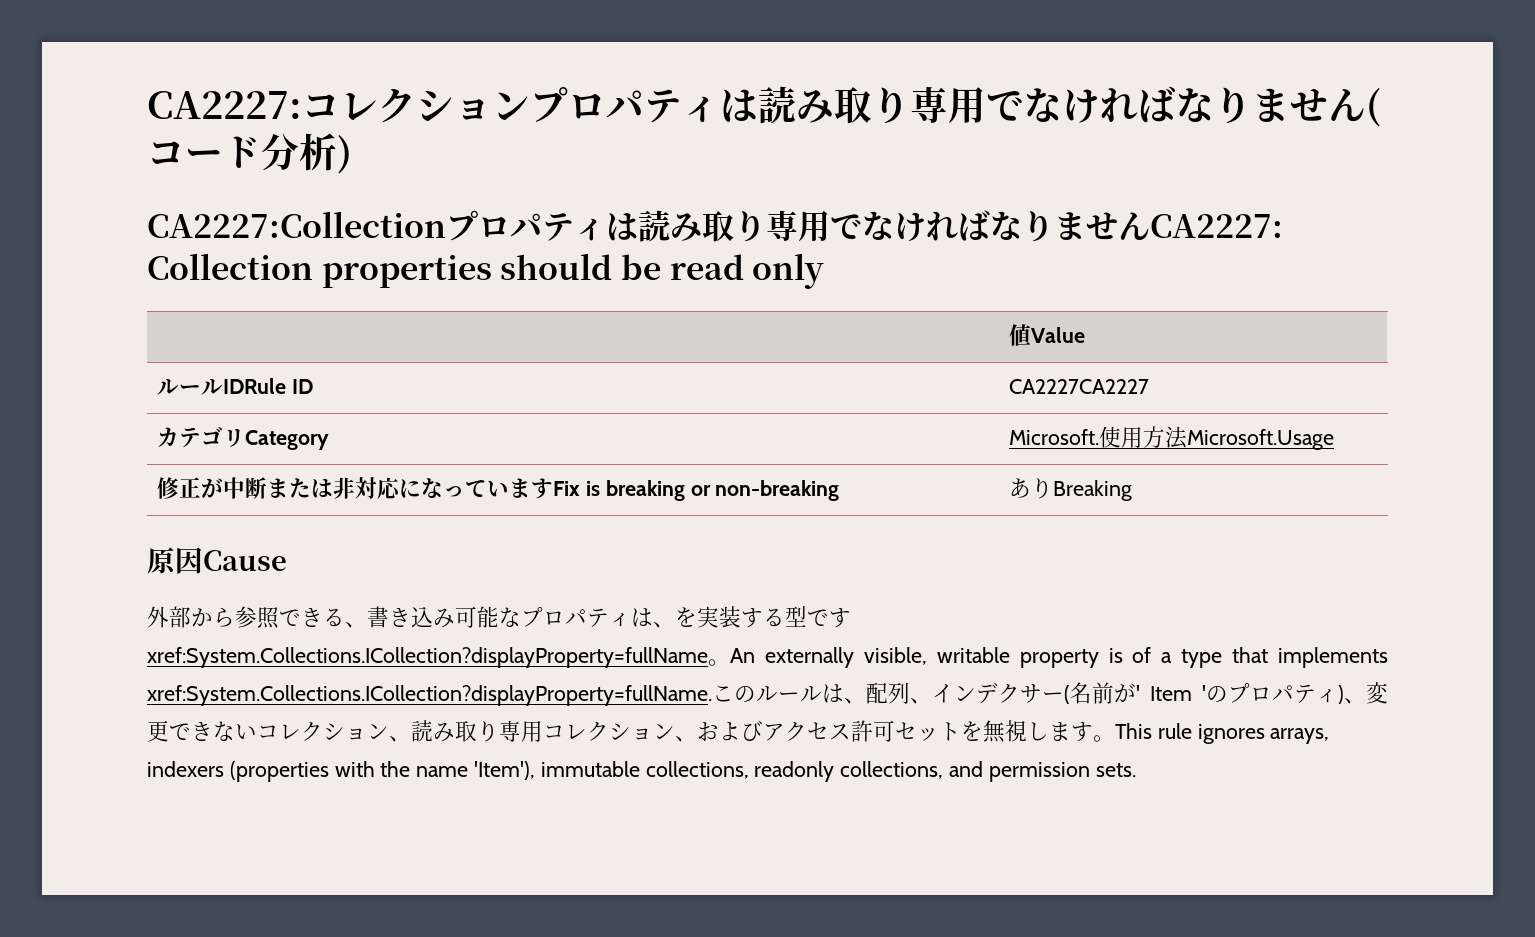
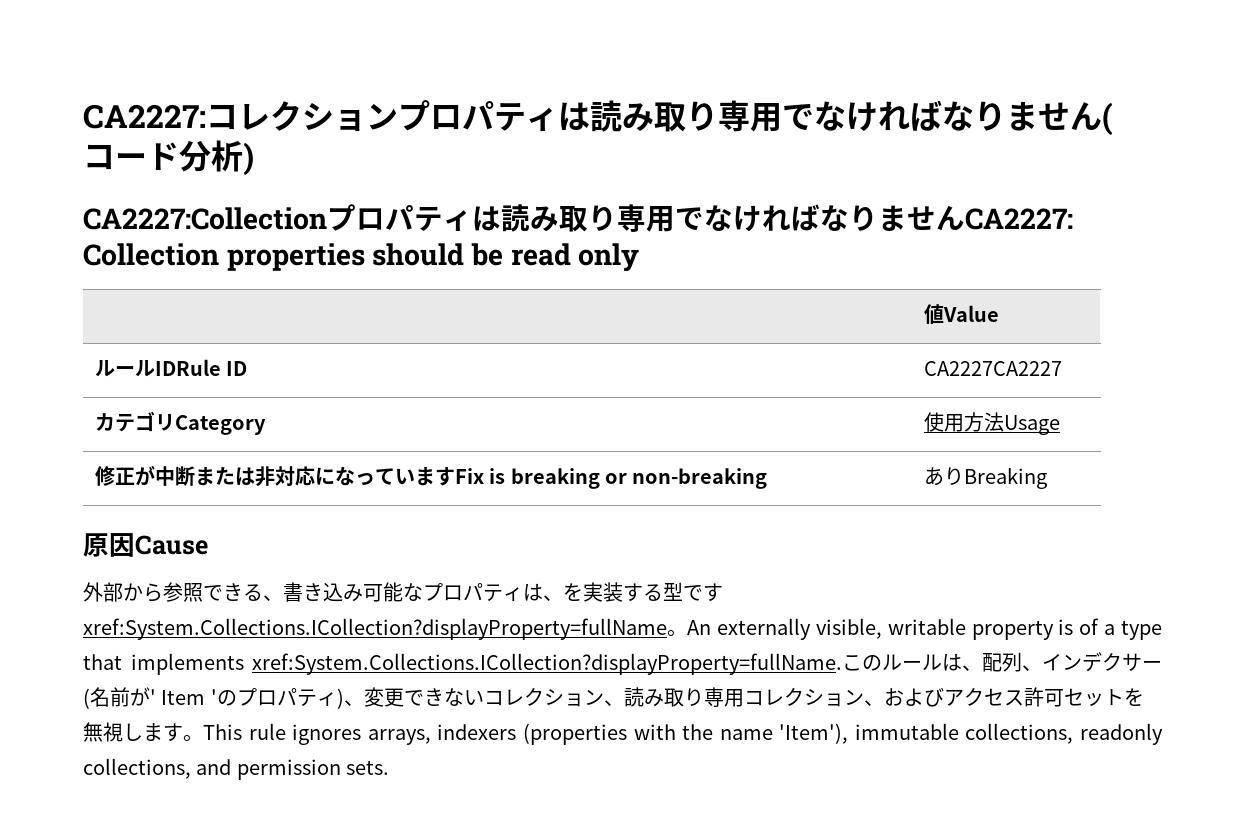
- カテゴリCategory | Microsoft.使用方法Microsoft.Usage
+ カテゴリCategory | 使用方法Usage

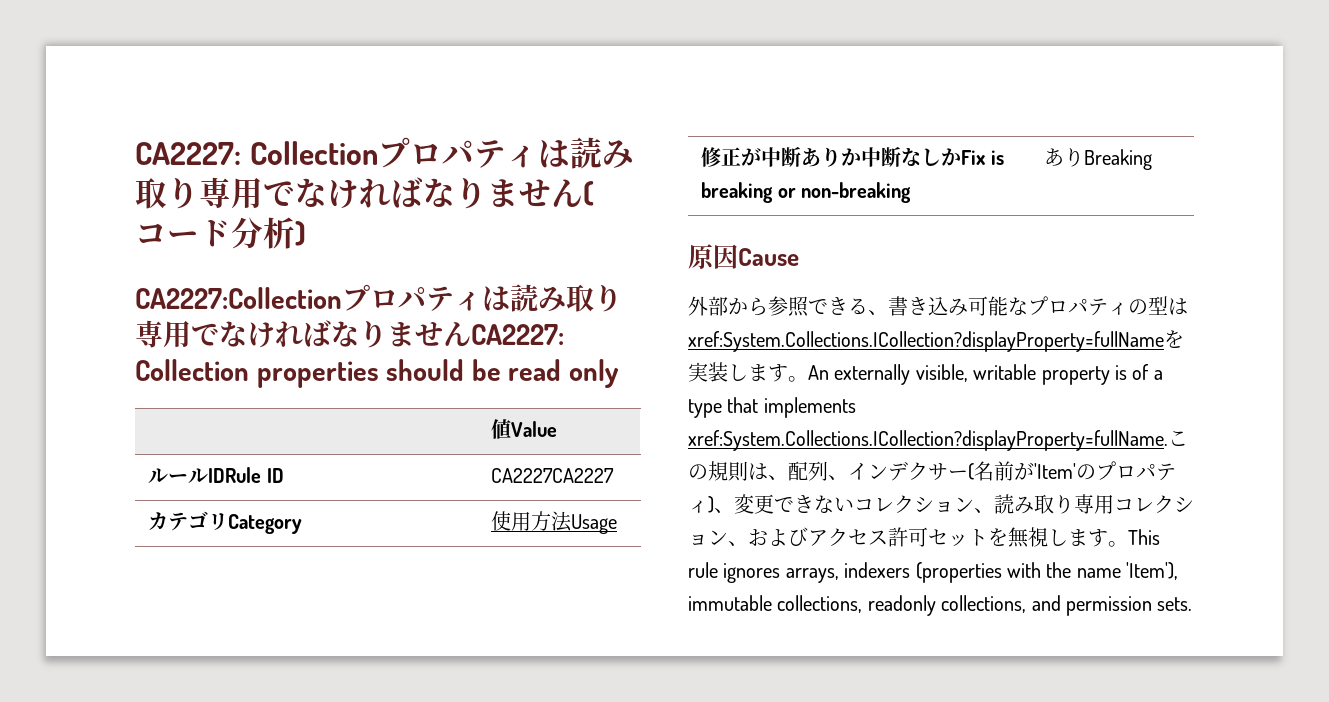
- CA2227:コレクションプロパティは読み取り専用でなければなりません(コード分析)
+ CA2227: Collectionプロパティは読み取り専用でなければなりません(コード分析)
- 修正が中断または非対応になっていますFix is breaking or non-breaking | ありBreaking
+ 修正が中断ありか中断なしかFix is breaking or non-breaking | ありBreaking
- 外部から参照できる、書き込み可能なプロパティは、を実装する型ですxref:System.Collections.ICollection?displayProperty=fullName。
+ 外部から参照できる、書き込み可能なプロパティの型はxref:System.Collections.ICollection?displayProperty=fullNameを実装します。
- An externally visible, writable property is of a type that implements xref:System.Collections.ICollection?displayProperty=fullName.このルールは、配列、インデクサー(名前が' Item 'のプロパティ)、変更できないコレクション、読み取り専用コレクション、およびアクセス許可セットを無視します。
+ An externally visible, writable property is of a type that implements xref:System.Collections.ICollection?displayProperty=fullName.この規則は、配列、インデクサー(名前が'Item'のプロパティ)、変更できないコレクション、読み取り専用コレクション、およびアクセス許可セットを無視します。

